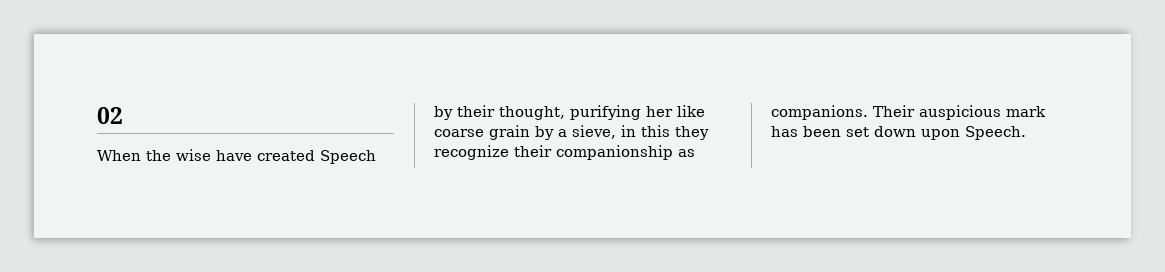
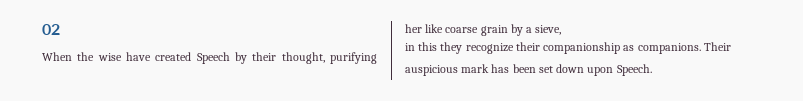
- When the wise have created Speech by their thought, purifying her like coarse grain by a sieve, in this they recognize their companionship as companions.
+ When the wise have created Speech by their thought, purifying her like coarse grain by a sieve,
+ in this they recognize their companionship as companions.
- Their auspicious mark has been set down upon Speech.
+ Their
+ auspicious mark has been set down upon Speech.

